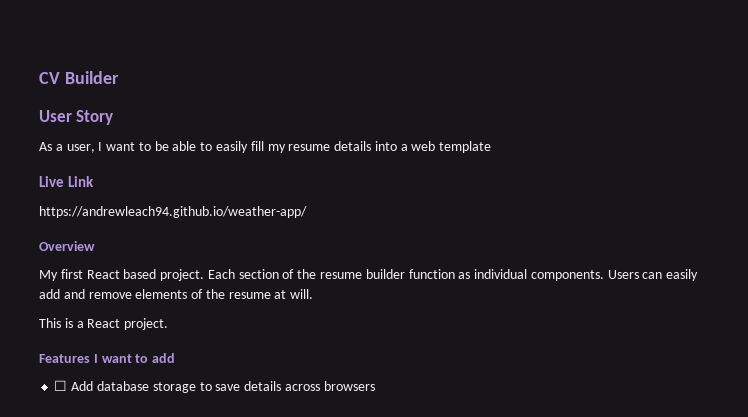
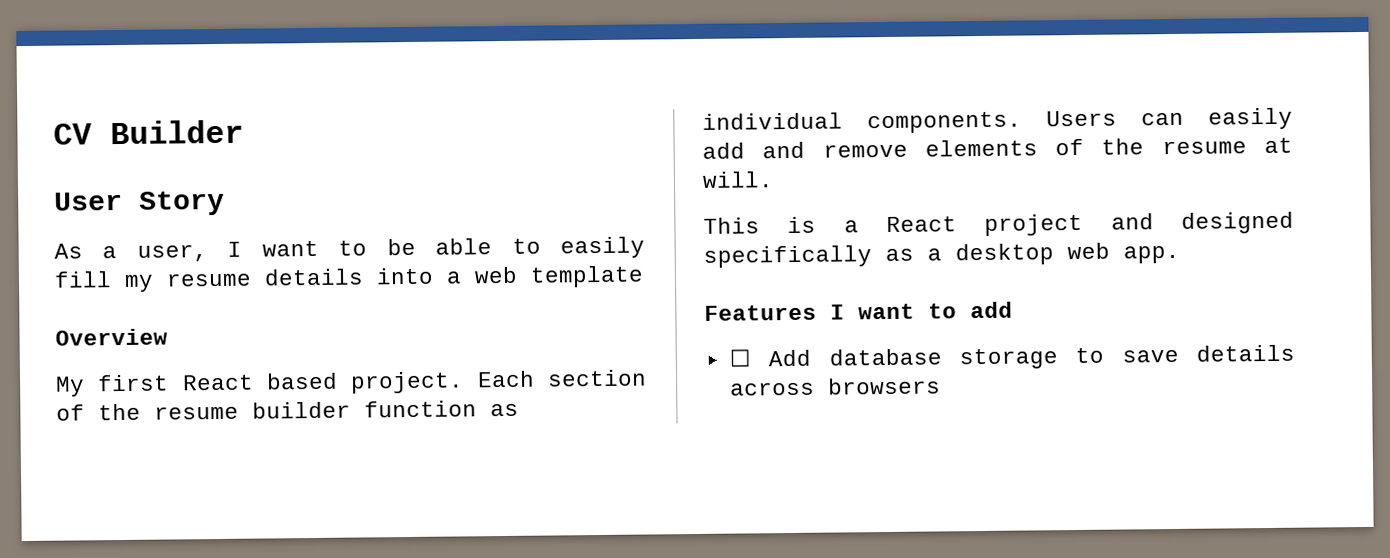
- Live Link
- https://andrewleach94.github.io/weather-app/
- This is a React project.
+ This is a React project and designed specifically as a desktop web app.

